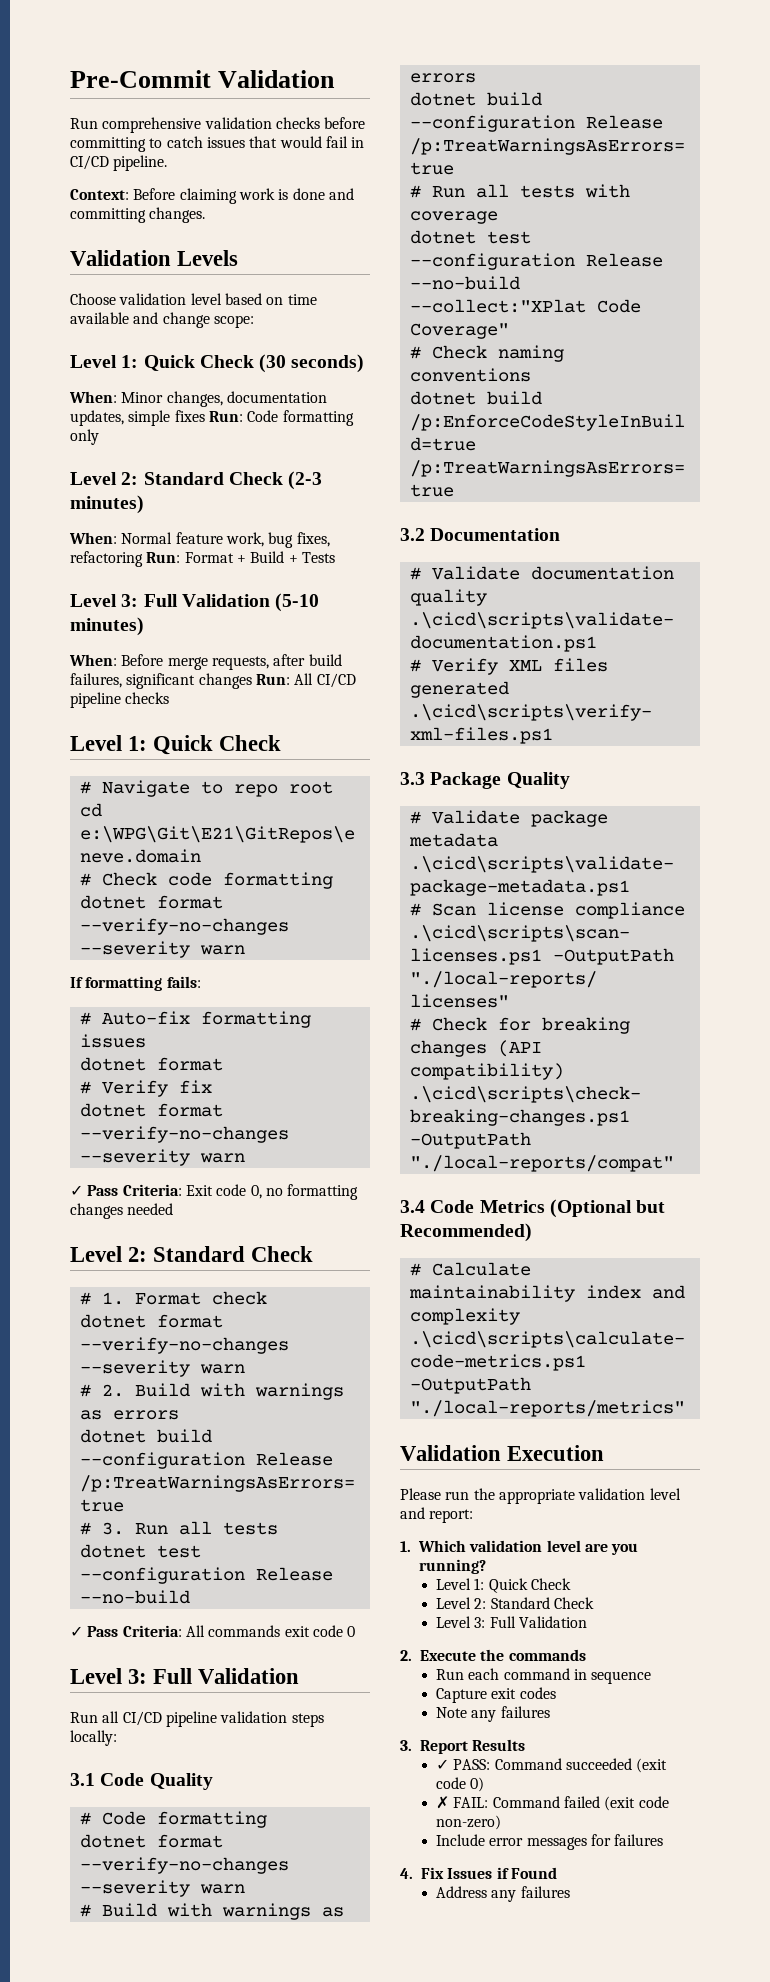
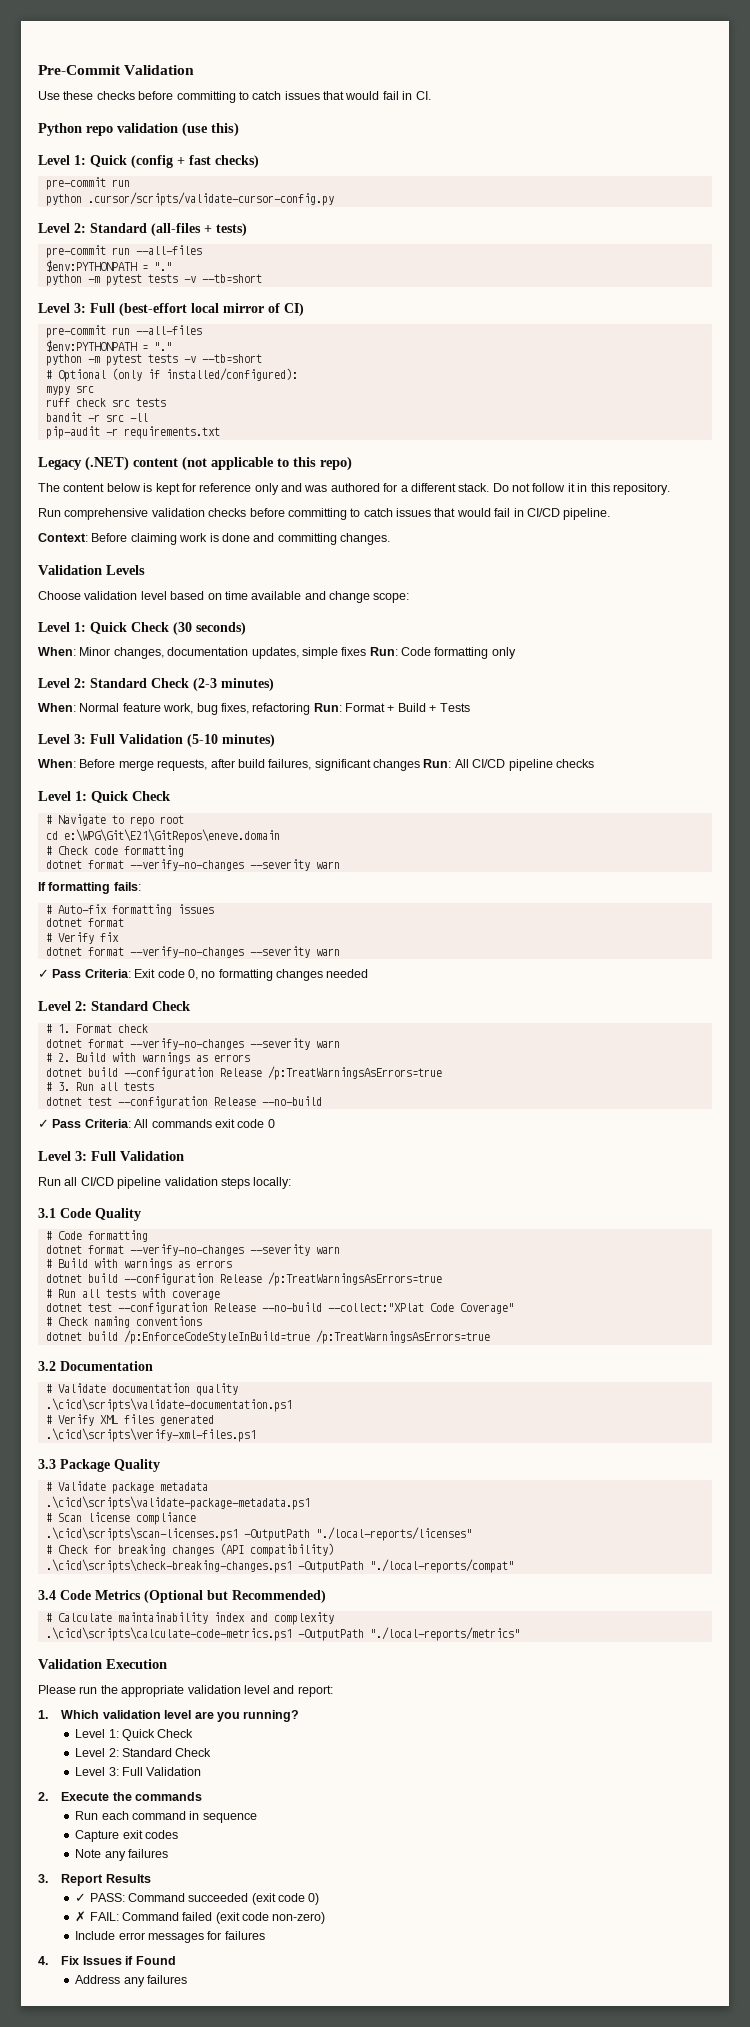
+ Use these checks before committing to catch issues that would fail in CI.
+ Python repo validation (use this)
+ Level 1: Quick (config + fast checks)
+ pre-commit run
+ python .cursor/scripts/validate-cursor-config.py
+ Level 2: Standard (all-files + tests)
+ pre-commit run --all-files
+ $env:PYTHONPATH = "."
+ python -m pytest tests -v --tb=short
+ Level 3: Full (best-effort local mirror of CI)
+ pre-commit run --all-files
+ $env:PYTHONPATH = "."
+ python -m pytest tests -v --tb=short
+ # Optional (only if installed/configured):
+ mypy src
+ ruff check src tests
+ bandit -r src -ll
+ pip-audit -r requirements.txt
+ Legacy (.NET) content (not applicable to this repo)
+ The content below is kept for reference only and was authored for a different stack. Do not follow it in this repository.

